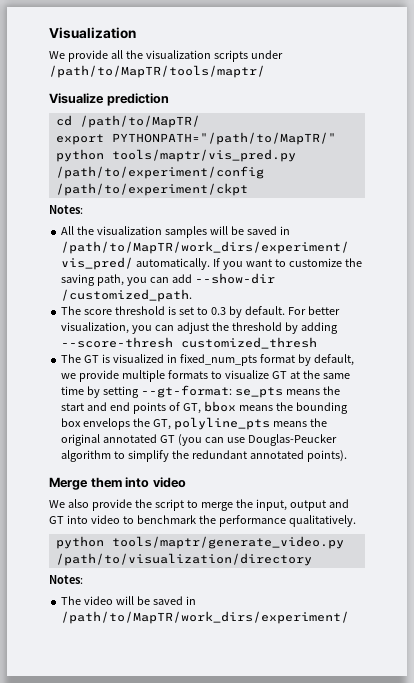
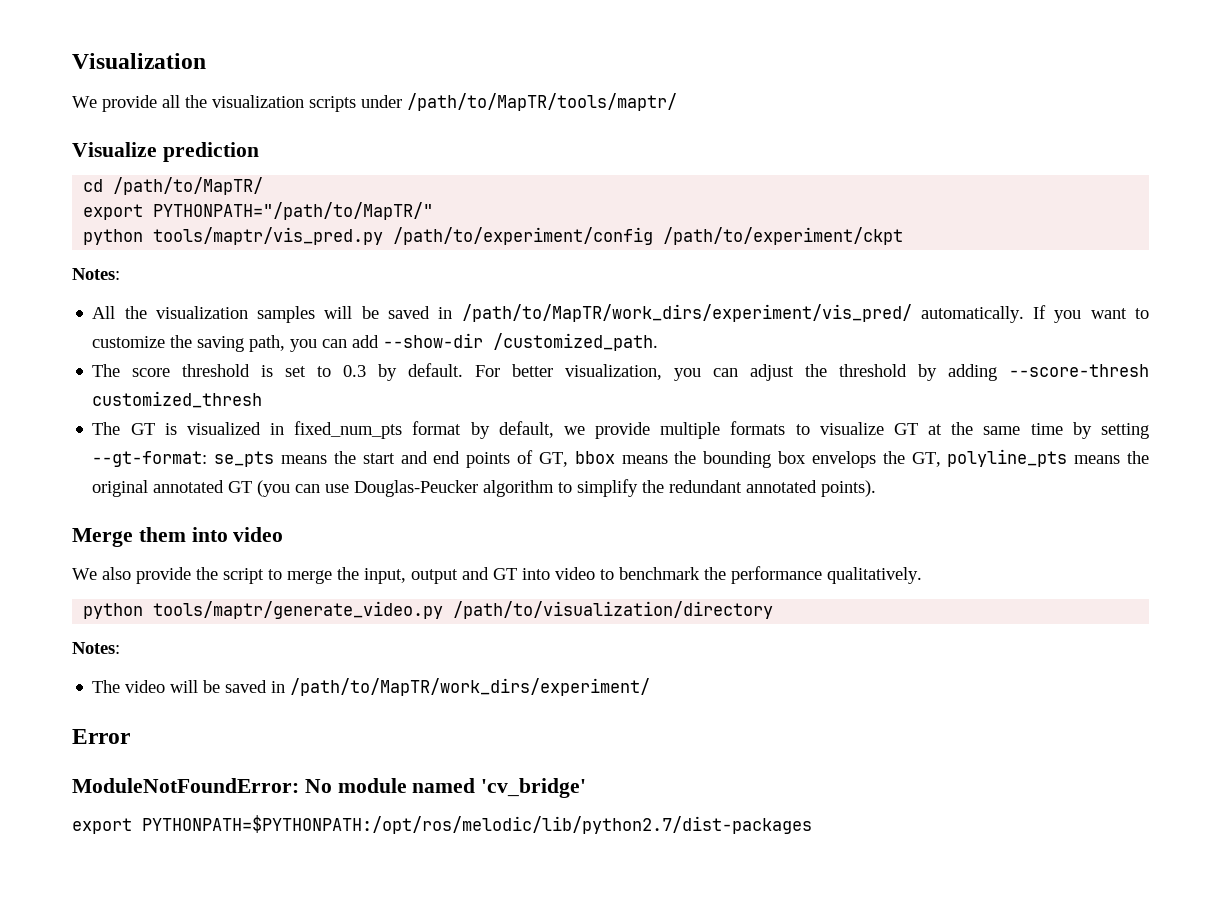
+ Error
+ ModuleNotFoundError: No module named 'cv_bridge'
+ export PYTHONPATH=$PYTHONPATH:/opt/ros/melodic/lib/python2.7/dist-packages

